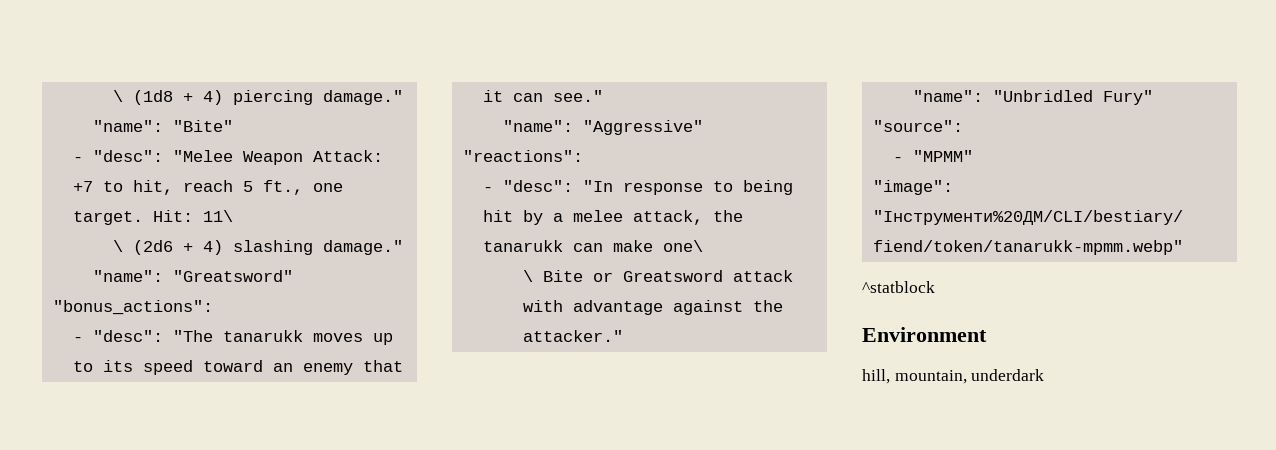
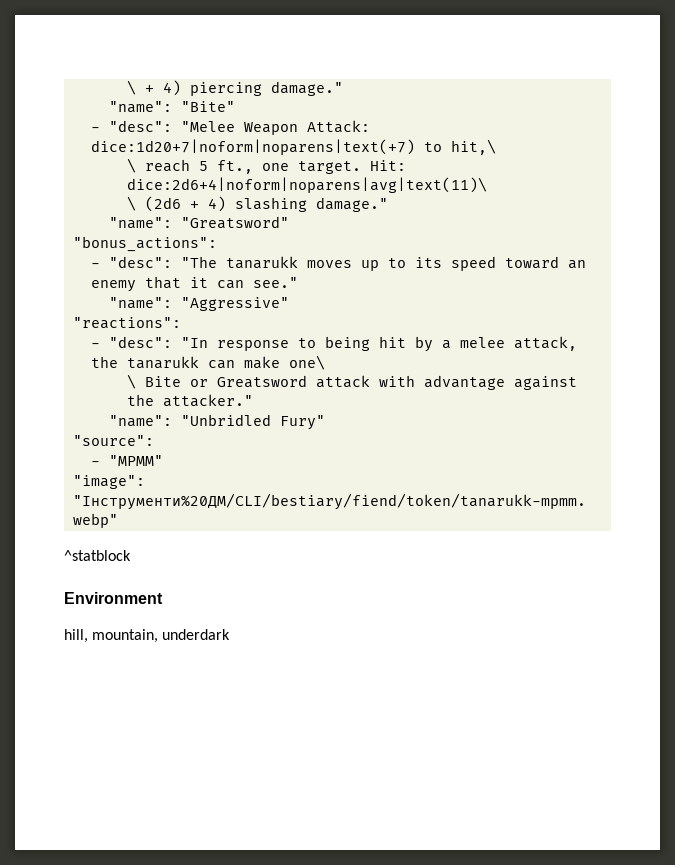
- \ (1d8 + 4) piercing damage."
+ \ + 4) piercing damage."
- - "desc": "Melee Weapon Attack: +7 to hit, reach 5 ft., one target.
+ - "desc": "Melee Weapon Attack: dice:1d20+7|noform|noparens|text(+7) to hit,\
+ \ reach 5 ft., one target.
- Hit: 11\
+ Hit: dice:2d6+4|noform|noparens|avg|text(11)\

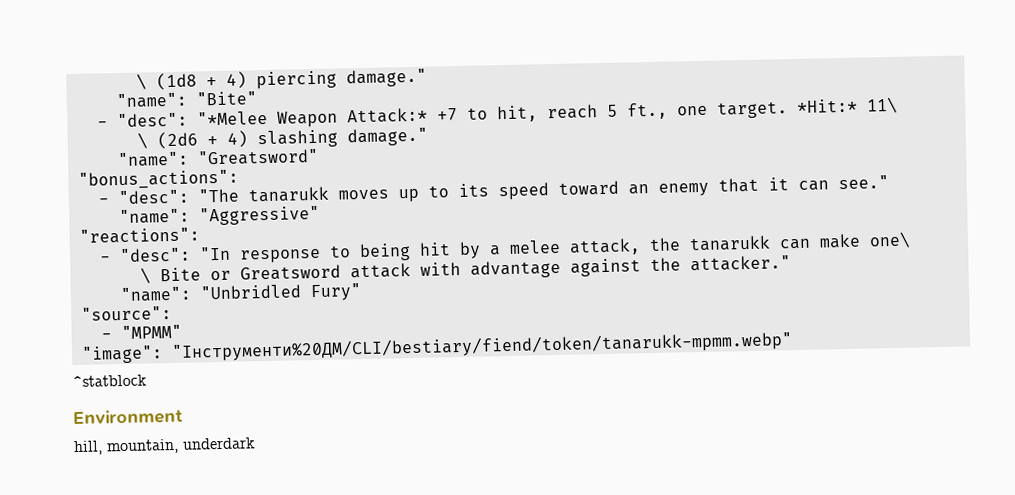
- \ + 4) piercing damage."
+ \ (1d8 + 4) piercing damage."
- - "desc": "Melee Weapon Attack: dice:1d20+7|noform|noparens|text(+7) to hit,\
- \ reach 5 ft., one target.
+ - "desc": "*Melee Weapon Attack:* +7 to hit, reach 5 ft., one target.
- Hit: dice:2d6+4|noform|noparens|avg|text(11)\
+ *Hit:* 11\

